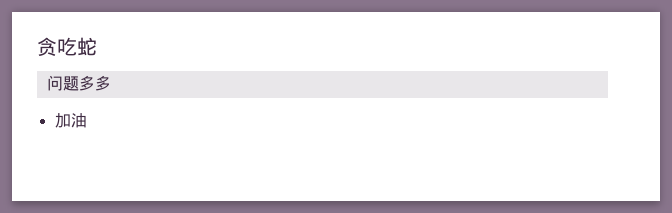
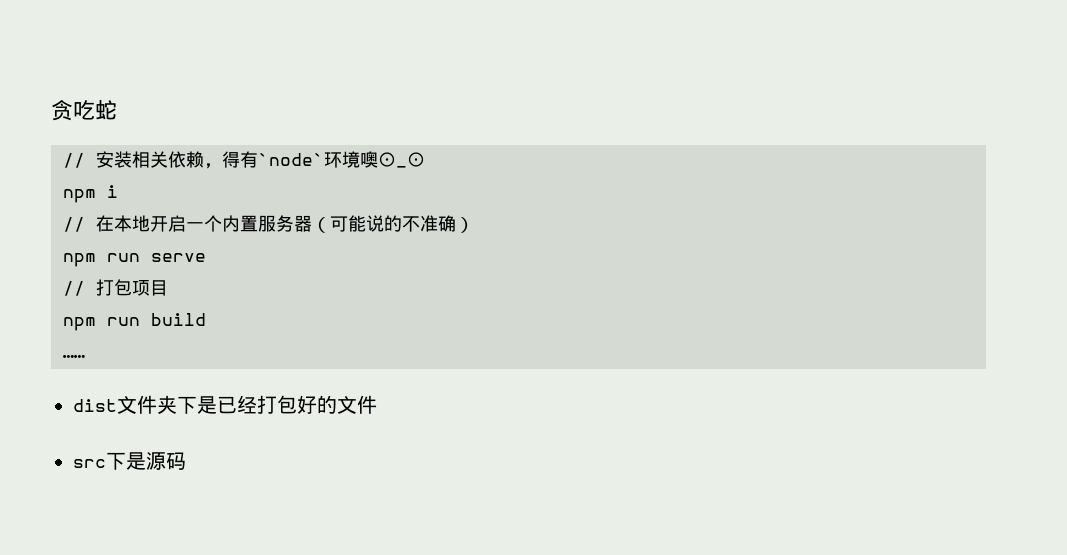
- 问题多多
- 加油
+ // 安装相关依赖，得有`node`环境噢⊙_⊙
+ npm i
+ // 在本地开启一个内置服务器（可能说的不准确）
+ npm run serve
+ // 打包项目
+ npm run build
+ ……
+ dist文件夹下是已经打包好的文件
+ src下是源码

